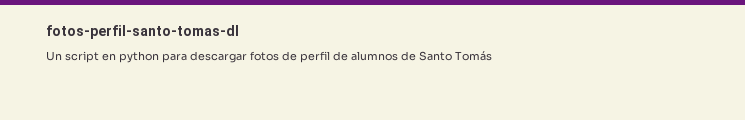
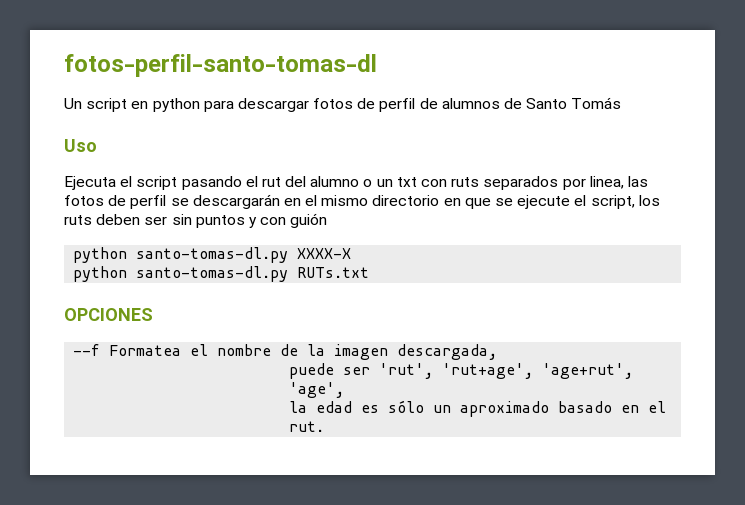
+ Uso
+ Ejecuta el script pasando el rut del alumno o un txt con ruts separados por linea, las fotos de perfil se descargarán en el mismo directorio en que se ejecute el script, los ruts deben ser sin puntos y con guión
+ python santo-tomas-dl.py XXXX-X
+ python santo-tomas-dl.py RUTs.txt
+ OPCIONES
+ --f Formatea el nombre de la imagen descargada,
+ puede ser 'rut', 'rut+age', 'age+rut', 'age',
+ la edad es sólo un aproximado basado en el rut.

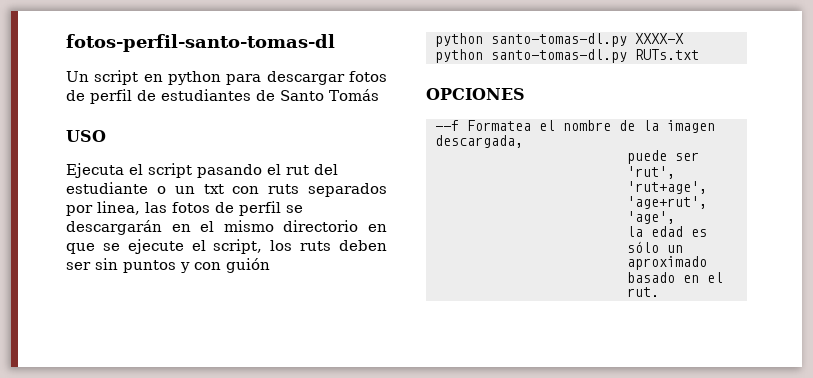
- Un script en python para descargar fotos de perfil de alumnos de Santo Tomás
+ Un script en python para descargar fotos de perfil de estudiantes de Santo Tomás
- Uso
+ USO
- Ejecuta el script pasando el rut del alumno o un txt con ruts separados por linea, las fotos de perfil se descargarán en el mismo directorio en que se ejecute el script, los ruts deben ser sin puntos y con guión
+ Ejecuta el script pasando el rut del estudiante o un txt con ruts separados por linea, las fotos de perfil se descargarán en el mismo directorio en que se ejecute el script, los ruts deben ser sin puntos y con guión

